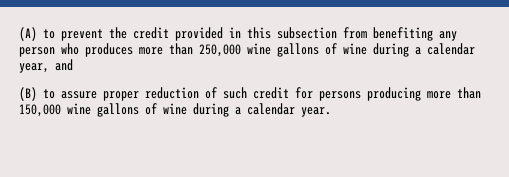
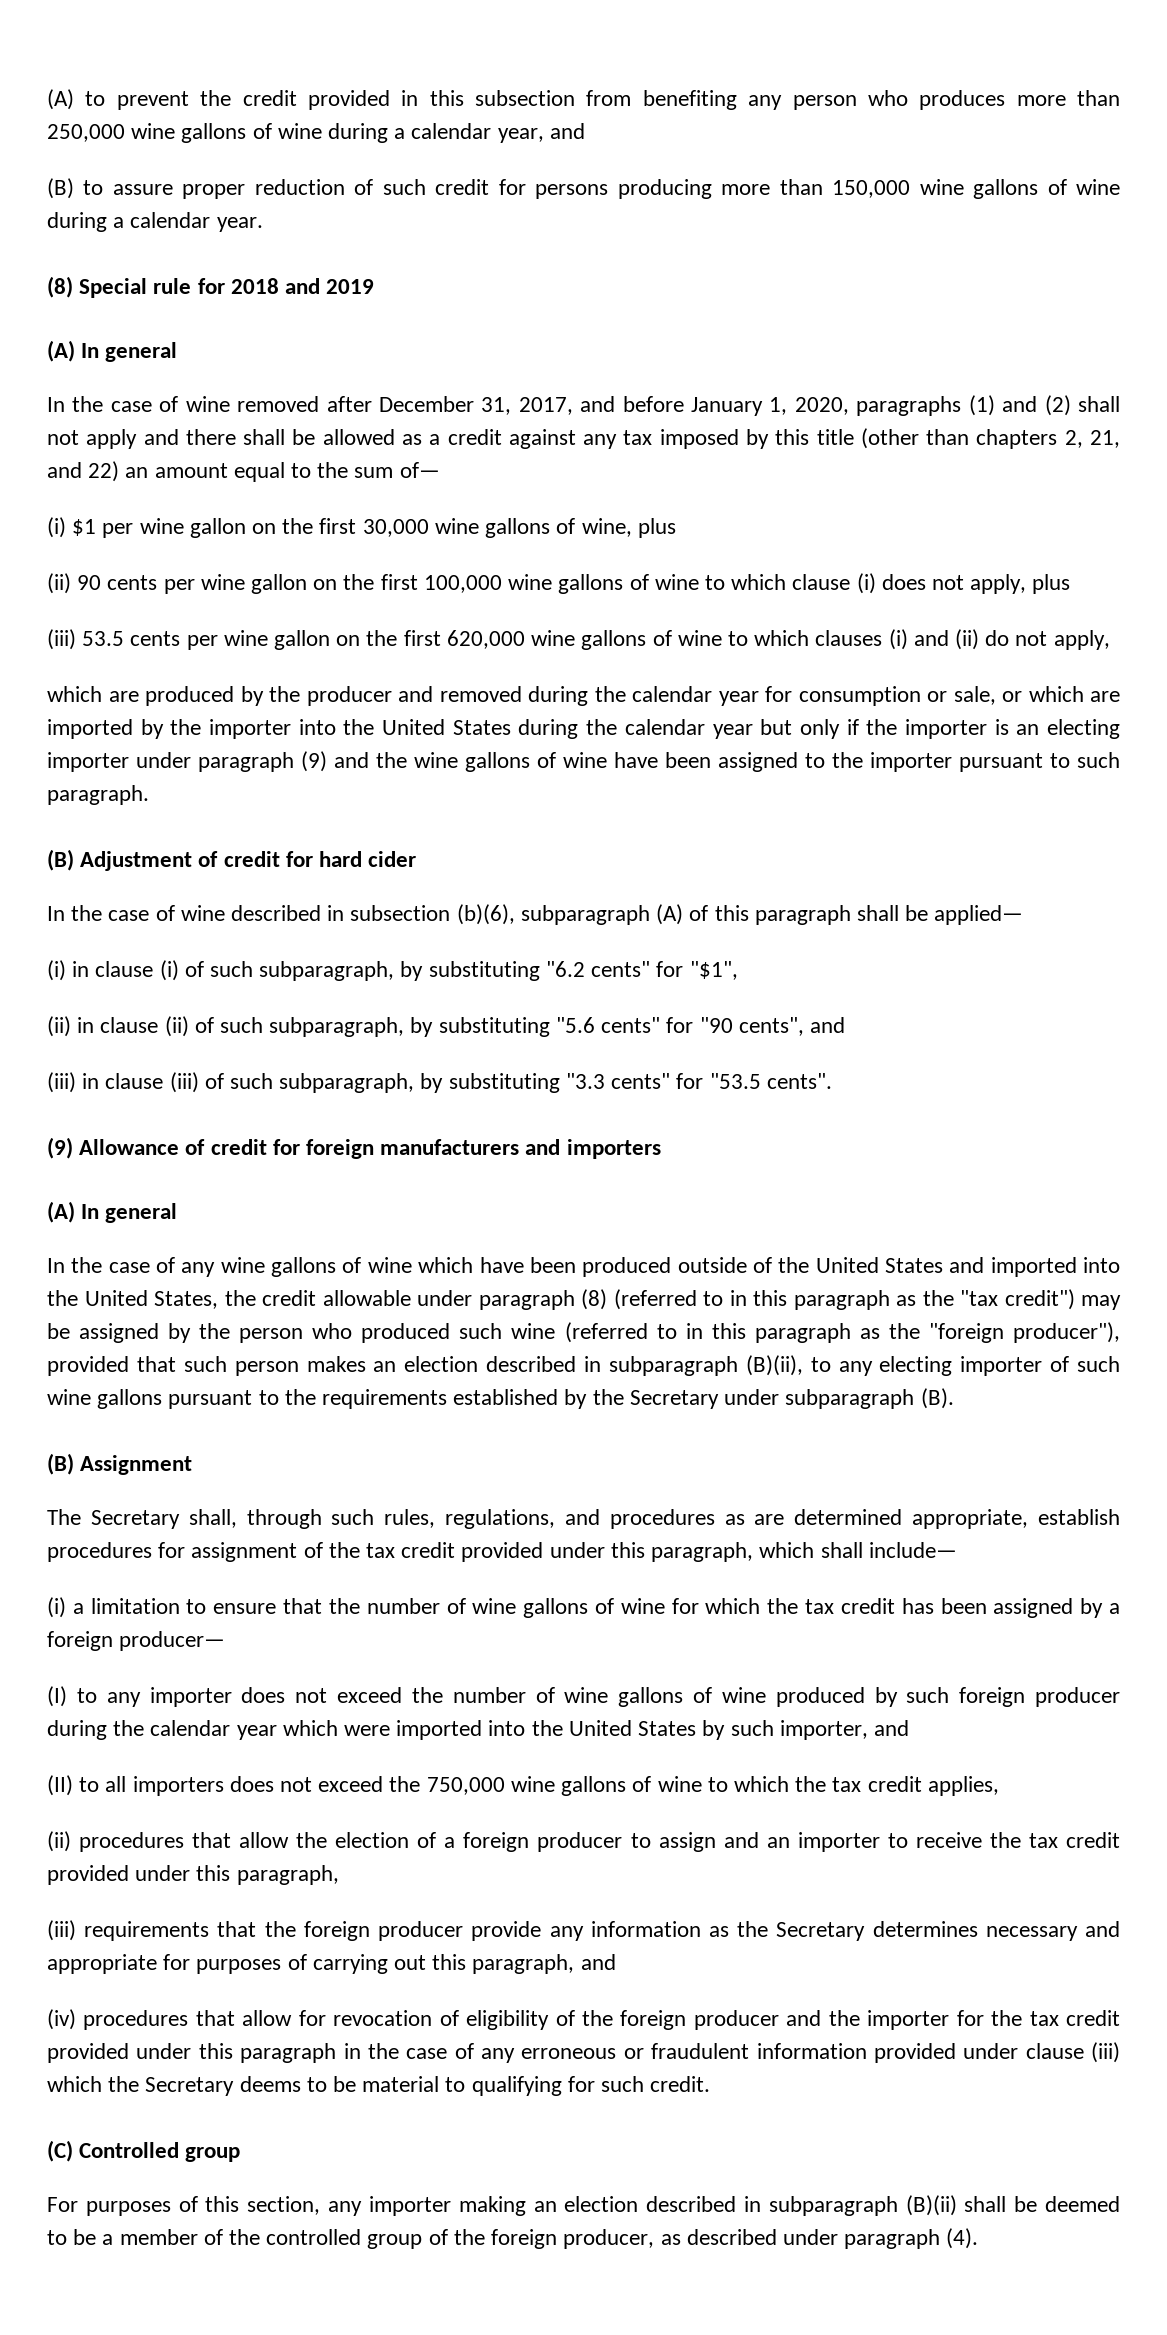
+ (8) Special rule for 2018 and 2019
+ (A) In general
+ In the case of wine removed after December 31, 2017, and before January 1, 2020, paragraphs (1) and (2) shall not apply and there shall be allowed as a credit against any tax imposed by this title (other than chapters 2, 21, and 22) an amount equal to the sum of—
+ (i) $1 per wine gallon on the first 30,000 wine gallons of wine, plus
+ (ii) 90 cents per wine gallon on the first 100,000 wine gallons of wine to which clause (i) does not apply, plus
+ (iii) 53.5 cents per wine gallon on the first 620,000 wine gallons of wine to which clauses (i) and (ii) do not apply,
+ which are produced by the producer and removed during the calendar year for consumption or sale, or which are imported by the importer into the United States during the calendar year but only if the importer is an electing importer under paragraph (9) and the wine gallons of wine have been assigned to the importer pursuant to such paragraph.
+ (B) Adjustment of credit for hard cider
+ In the case of wine described in subsection (b)(6), subparagraph (A) of this paragraph shall be applied—
+ (i) in clause (i) of such subparagraph, by substituting "6.2 cents" for "$1",
+ (ii) in clause (ii) of such subparagraph, by substituting "5.6 cents" for "90 cents", and
+ (iii) in clause (iii) of such subparagraph, by substituting "3.3 cents" for "53.5 cents".
+ (9) Allowance of credit for foreign manufacturers and importers
+ (A) In general
+ In the case of any wine gallons of wine which have been produced outside of the United States and imported into the United States, the credit allowable under paragraph (8) (referred to in this paragraph as the "tax credit") may be assigned by the person who produced such wine (referred to in this paragraph as the "foreign producer"), provided that such person makes an election described in subparagraph (B)(ii), to any electing importer of such wine gallons pursuant to the requirements established by the Secretary under subparagraph (B).
+ (B) Assignment
+ The Secretary shall, through such rules, regulations, and procedures as are determined appropriate, establish procedures for assignment of the tax credit provided under this paragraph, which shall include—
+ (i) a limitation to ensure that the number of wine gallons of wine for which the tax credit has been assigned by a foreign producer—
+ (I) to any importer does not exceed the number of wine gallons of wine produced by such foreign producer during the calendar year which were imported into the United States by such importer, and
+ (II) to all importers does not exceed the 750,000 wine gallons of wine to which the tax credit applies,
+ (ii) procedures that allow the election of a foreign producer to assign and an importer to receive the tax credit provided under this paragraph,
+ (iii) requirements that the foreign producer provide any information as the Secretary determines necessary and appropriate for purposes of carrying out this paragraph, and
+ (iv) procedures that allow for revocation of eligibility of the foreign producer and the importer for the tax credit provided under this paragraph in the case of any erroneous or fraudulent information provided under clause (iii) which the Secretary deems to be material to qualifying for such credit.
+ (C) Controlled group
+ For purposes of this section, any importer making an election described in subparagraph (B)(ii) shall be deemed to be a member of the controlled group of the foreign producer, as described under paragraph (4).

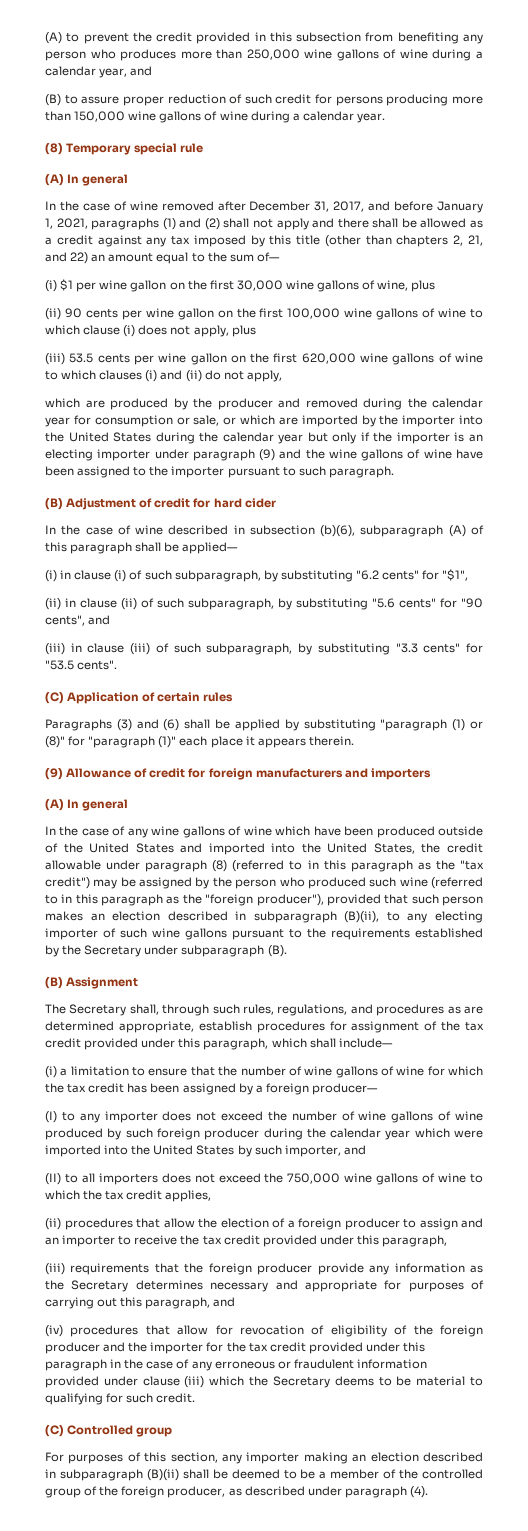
- (8) Special rule for 2018 and 2019
+ (8) Temporary special rule
- In the case of wine removed after December 31, 2017, and before January 1, 2020, paragraphs (1) and (2) shall not apply and there shall be allowed as a credit against any tax imposed by this title (other than chapters 2, 21, and 22) an amount equal to the sum of—
+ In the case of wine removed after December 31, 2017, and before January 1, 2021, paragraphs (1) and (2) shall not apply and there shall be allowed as a credit against any tax imposed by this title (other than chapters 2, 21, and 22) an amount equal to the sum of—
+ (C) Application of certain rules
+ Paragraphs (3) and (6) shall be applied by substituting "paragraph (1) or (8)" for "paragraph (1)" each place it appears therein.

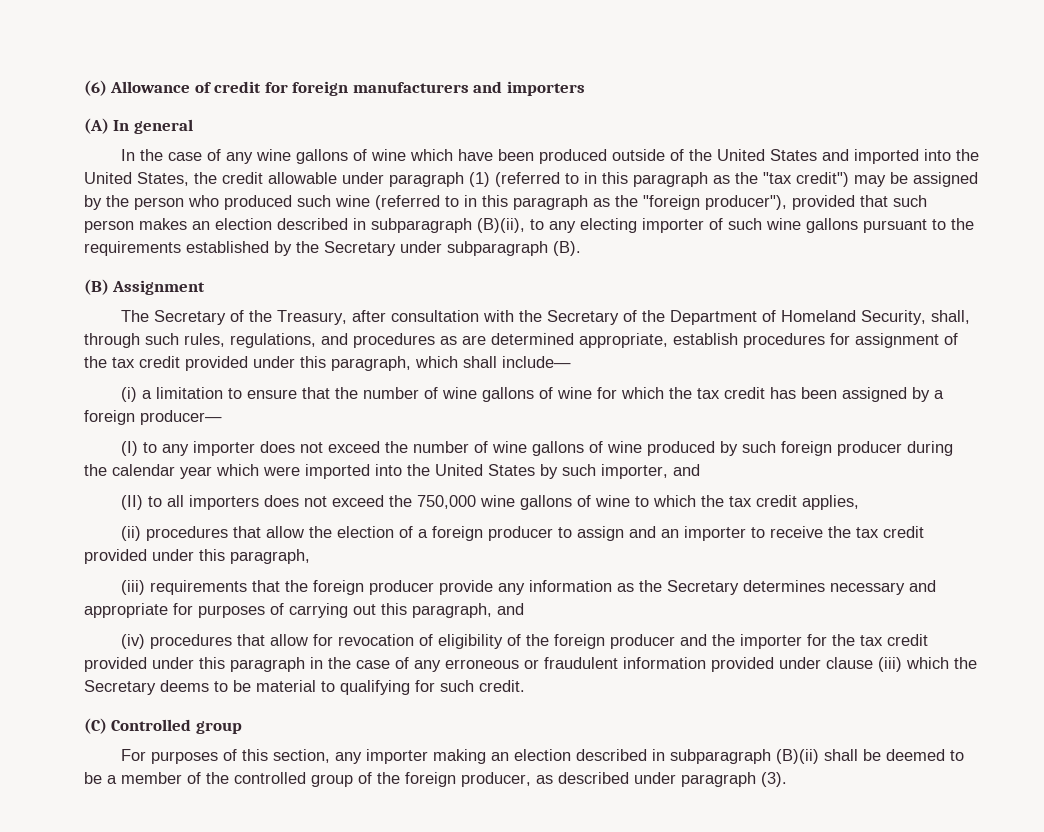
- (A) to prevent the credit provided in this subsection from benefiting any person who produces more than 250,000 wine gallons of wine during a calendar year, and
- (B) to assure proper reduction of such credit for persons producing more than 150,000 wine gallons of wine during a calendar year.
- (8) Temporary special rule
- (A) In general
- In the case of wine removed after December 31, 2017, and before January 1, 2021, paragraphs (1) and (2) shall not apply and there shall be allowed as a credit against any tax imposed by this title (other than chapters 2, 21, and 22) an amount equal to the sum of—
- (i) $1 per wine gallon on the first 30,000 wine gallons of wine, plus
- (ii) 90 cents per wine gallon on the first 100,000 wine gallons of wine to which clause (i) does not apply, plus
- (iii) 53.5 cents per wine gallon on the first 620,000 wine gallons of wine to which clauses (i) and (ii) do not apply,
- which are produced by the producer and removed during the calendar year for consumption or sale, or which are imported by the importer into the United States during the calendar year but only if the importer is an electing importer under paragraph (9) and the wine gallons of wine have been assigned to the importer pursuant to such paragraph.
- (B) Adjustment of credit for hard cider
- In the case of wine described in subsection (b)(6), subparagraph (A) of this paragraph shall be applied—
- (i) in clause (i) of such subparagraph, by substituting "6.2 cents" for "$1",
- (ii) in clause (ii) of such subparagraph, by substituting "5.6 cents" for "90 cents", and
- (iii) in clause (iii) of such subparagraph, by substituting "3.3 cents" for "53.5 cents".
- (C) Application of certain rules
- Paragraphs (3) and (6) shall be applied by substituting "paragraph (1) or (8)" for "paragraph (1)" each place it appears therein.
- (9) Allowance of credit for foreign manufacturers and importers
+ (6) Allowance of credit for foreign manufacturers and importers
- In the case of any wine gallons of wine which have been produced outside of the United States and imported into the United States, the credit allowable under paragraph (8) (referred to in this paragraph as the "tax credit") may be assigned by the person who produced such wine (referred to in this paragraph as the "foreign producer"), provided that such person makes an election described in subparagraph (B)(ii), to any electing importer of such wine gallons pursuant to the requirements established by the Secretary under subparagraph (B).
+ In the case of any wine gallons of wine which have been produced outside of the United States and imported into the United States, the credit allowable under paragraph (1) (referred to in this paragraph as the "tax credit") may be assigned by the person who produced such wine (referred to in this paragraph as the "foreign producer"), provided that such person makes an election described in subparagraph (B)(ii), to any electing importer of such wine gallons pursuant to the requirements established by the Secretary under subparagraph (B).
- The Secretary shall, through such rules, regulations, and procedures as are determined appropriate, establish procedures for assignment of the tax credit provided under this paragraph, which shall include—
+ The Secretary of the Treasury, after consultation with the Secretary of the Department of Homeland Security, shall, through such rules, regulations, and procedures as are determined appropriate, establish procedures for assignment of the tax credit provided under this paragraph, which shall include—
- For purposes of this section, any importer making an election described in subparagraph (B)(ii) shall be deemed to be a member of the controlled group of the foreign producer, as described under paragraph (4).
+ For purposes of this section, any importer making an election described in subparagraph (B)(ii) shall be deemed to be a member of the controlled group of the foreign producer, as described under paragraph (3).

